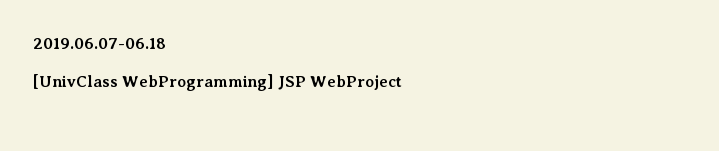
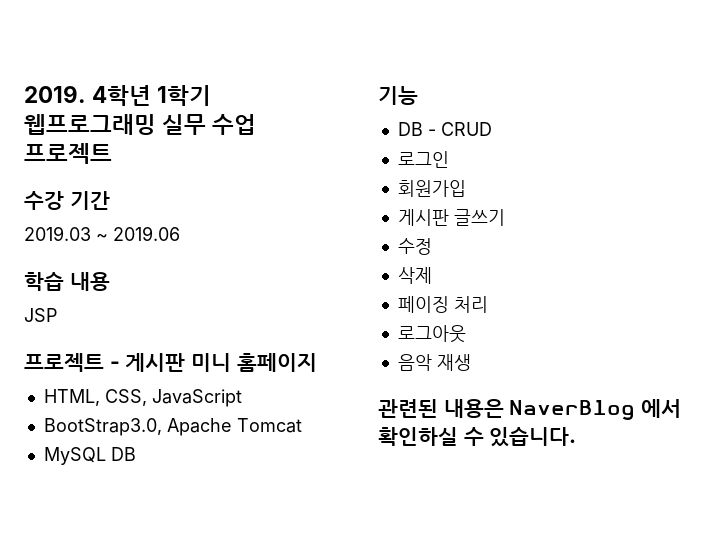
- 2019.06.07-06.18
- [UnivClass WebProgramming] JSP WebProject
+ 2019. 4학년 1학기 웹프로그래밍 실무 수업 프로젝트
+ 수강 기간
+ 2019.03 ~ 2019.06
+ 학습 내용
+ JSP
+ 프로젝트 - 게시판 미니 홈페이지
+ HTML, CSS, JavaScript
+ BootStrap3.0, Apache Tomcat
+ MySQL DB
+ 기능
+ DB - CRUD
+ 로그인
+ 회원가입
+ 게시판 글쓰기
+ 수정
+ 삭제
+ 페이징 처리
+ 로그아웃
+ 음악 재생
+ 관련된 내용은 NaverBlog 에서 확인하실 수 있습니다.

